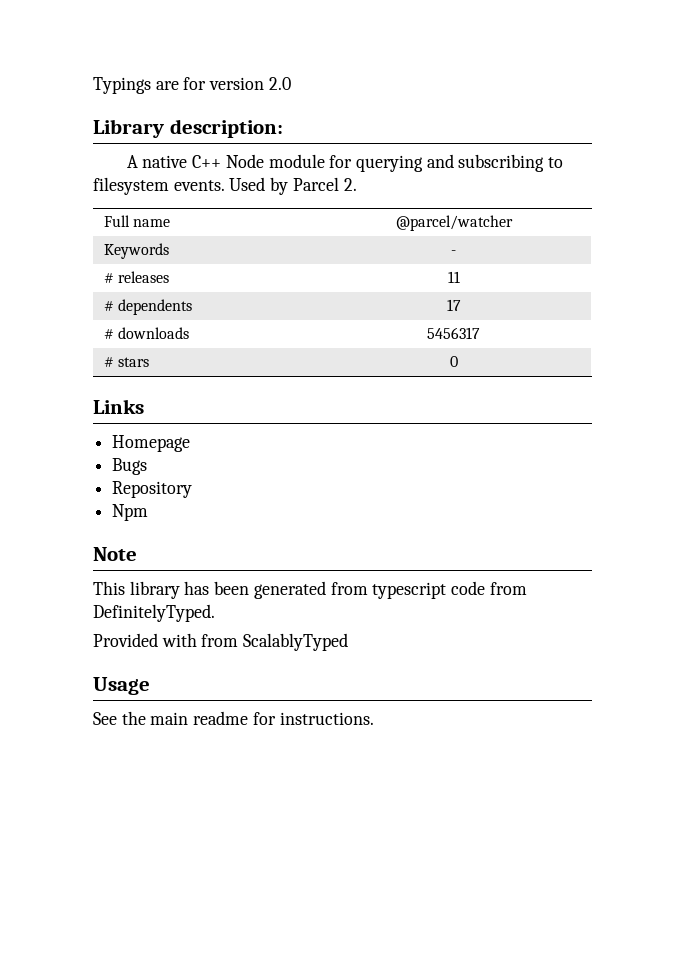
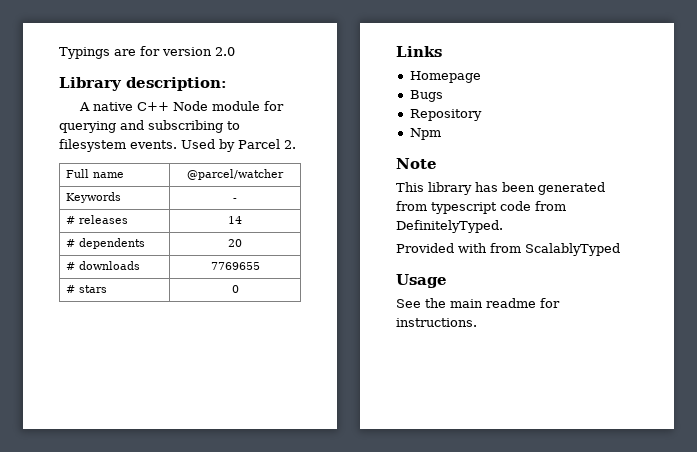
- # releases | 11
+ # releases | 14
- # dependents | 17
+ # dependents | 20
- # downloads | 5456317
+ # downloads | 7769655

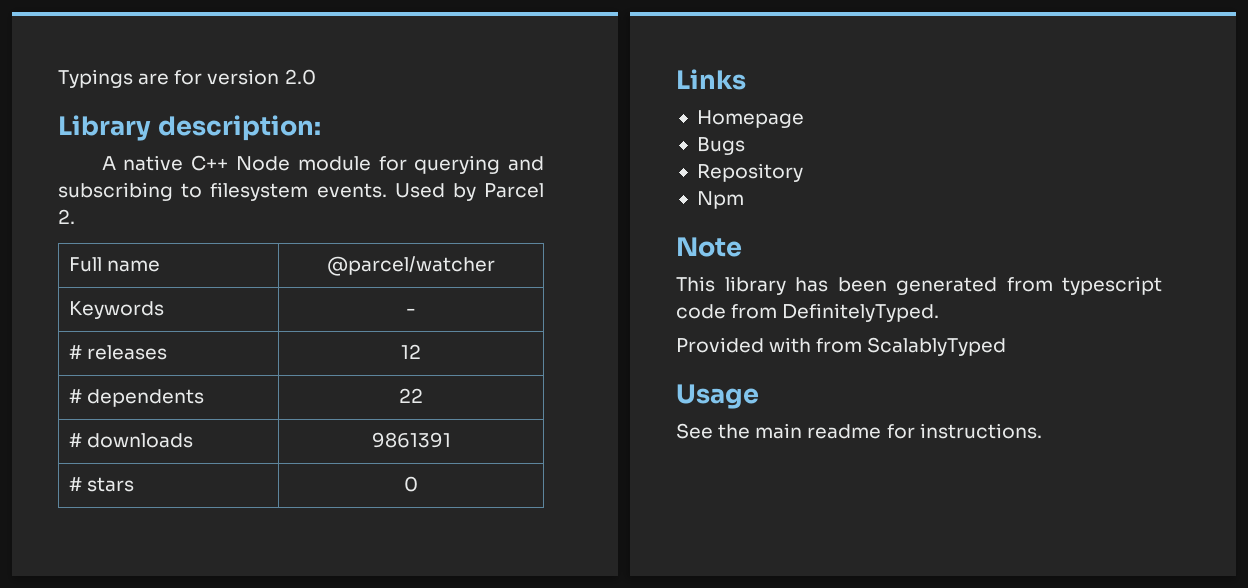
- # releases | 14
+ # releases | 12
- # dependents | 20
+ # dependents | 22
- # downloads | 7769655
+ # downloads | 9861391

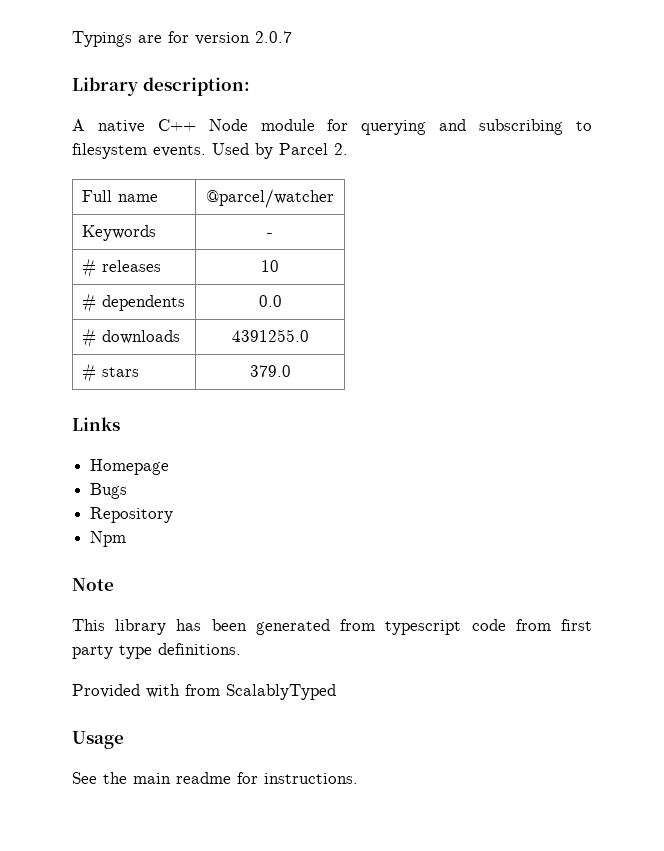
- Typings are for version 2.0
+ Typings are for version 2.0.7
- # releases | 12
+ # releases | 10
- # dependents | 22
+ # dependents | 0.0
- # downloads | 9861391
+ # downloads | 4391255.0
- # stars | 0
+ # stars | 379.0
- This library has been generated from typescript code from DefinitelyTyped.
+ This library has been generated from typescript code from first party type definitions.

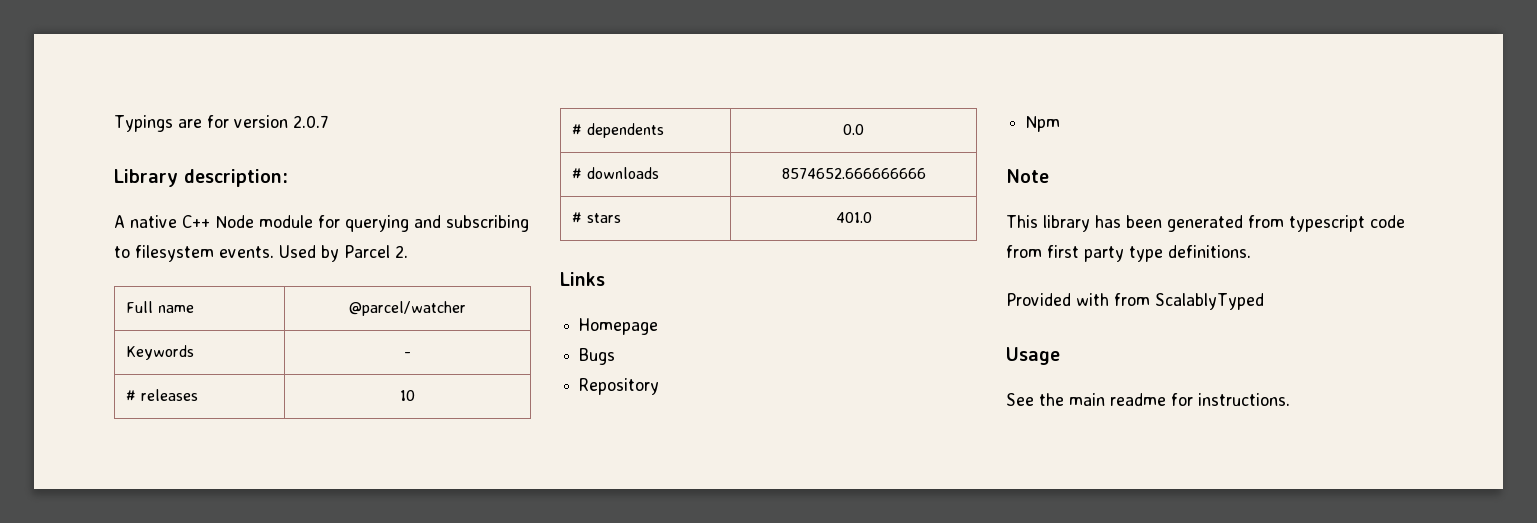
- # downloads | 4391255.0
+ # downloads | 8574652.666666666
- # stars | 379.0
+ # stars | 401.0

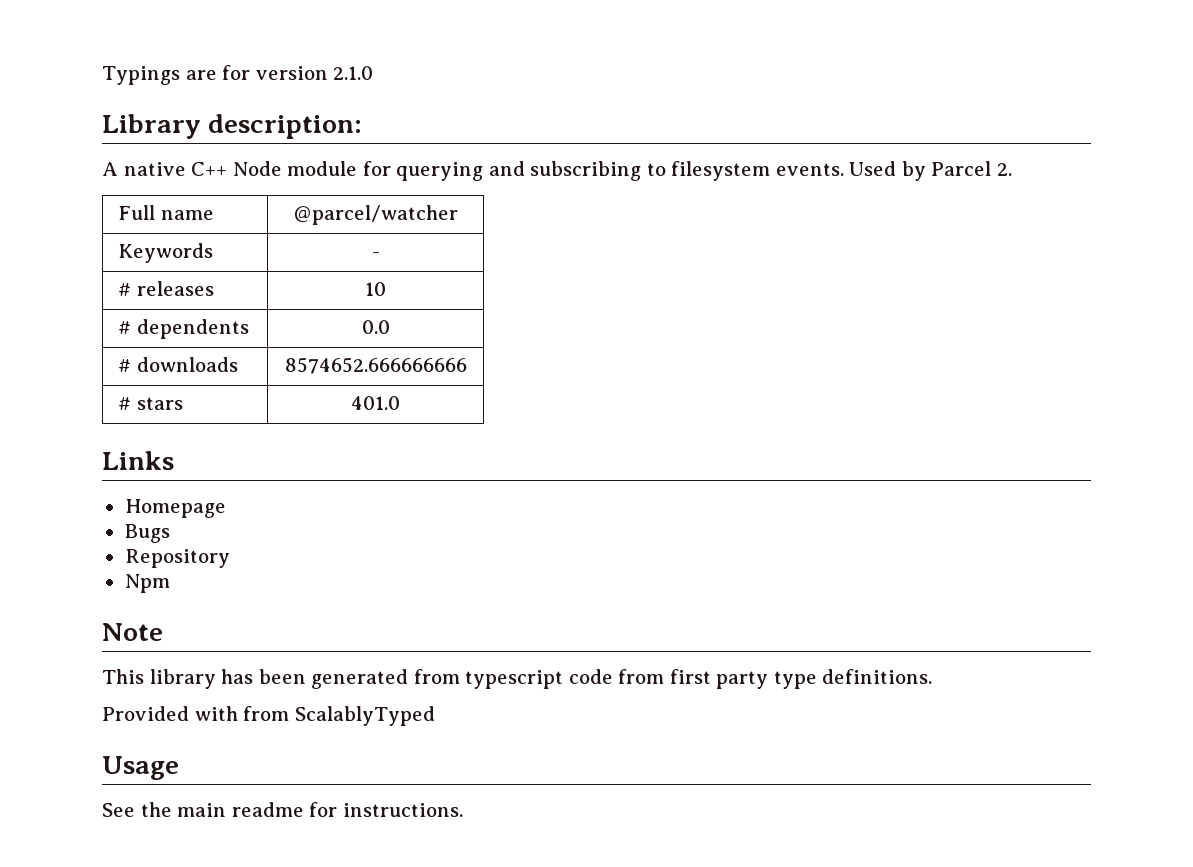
- Typings are for version 2.0.7
+ Typings are for version 2.1.0

